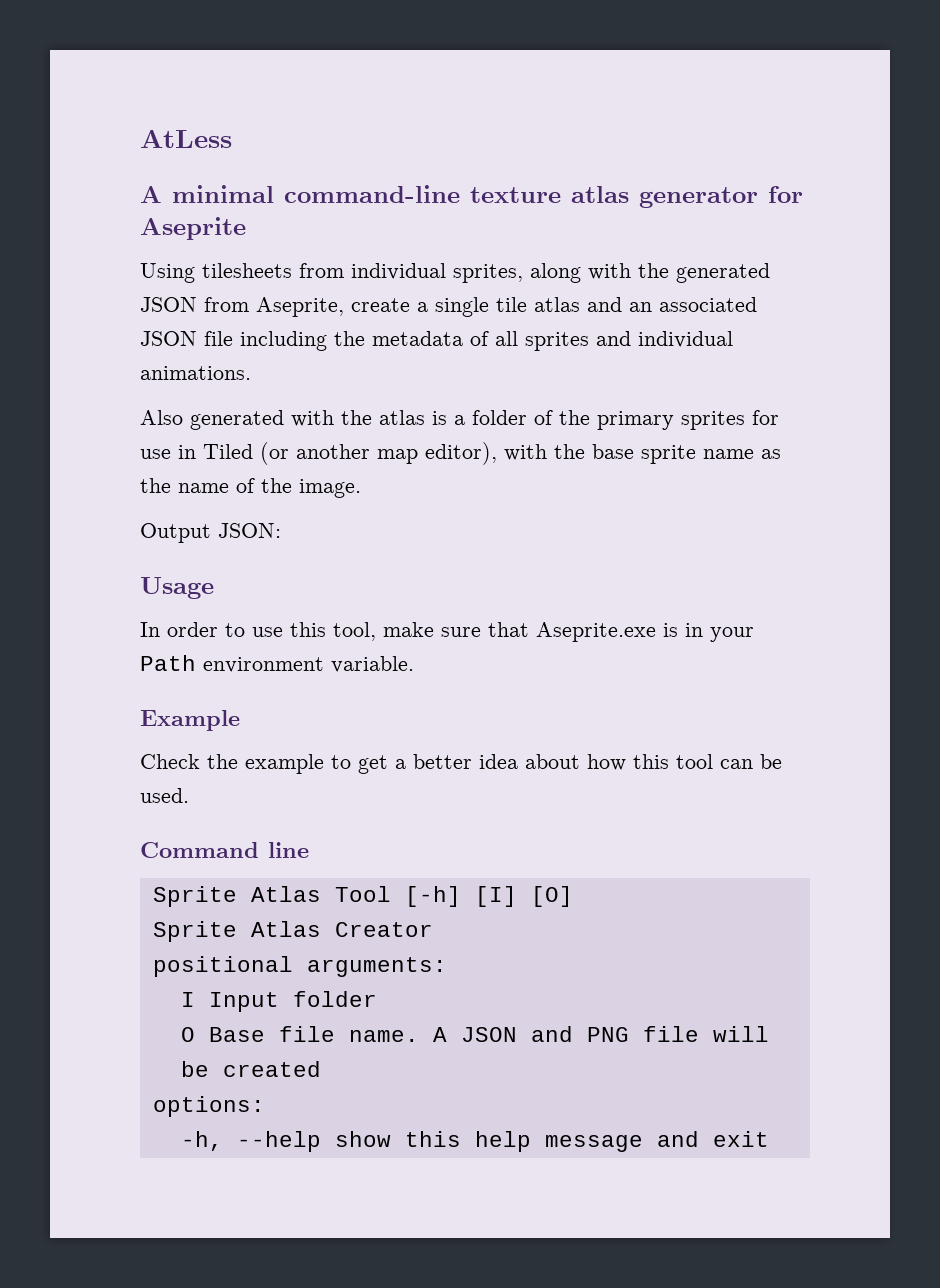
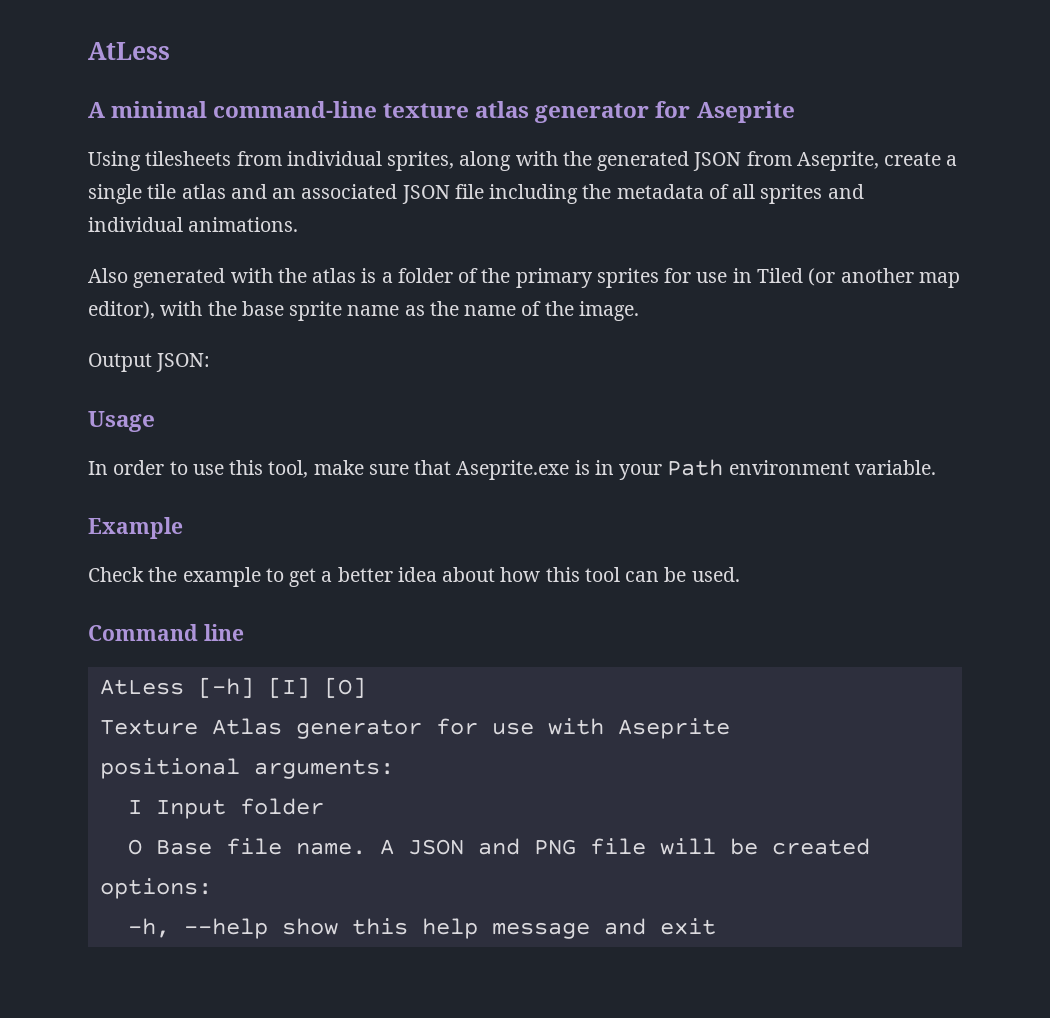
- Sprite Atlas Tool [-h] [I] [O]
+ AtLess [-h] [I] [O]
- Sprite Atlas Creator
+ Texture Atlas generator for use with Aseprite

